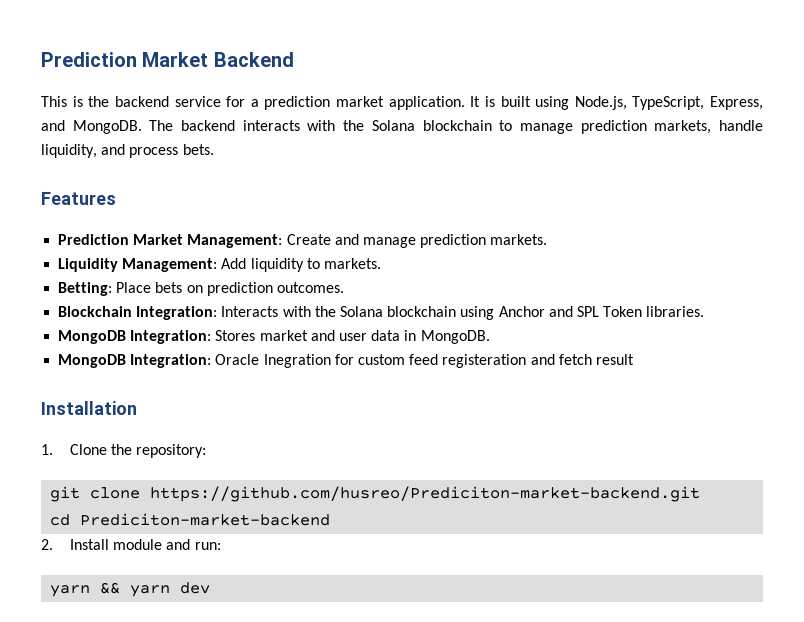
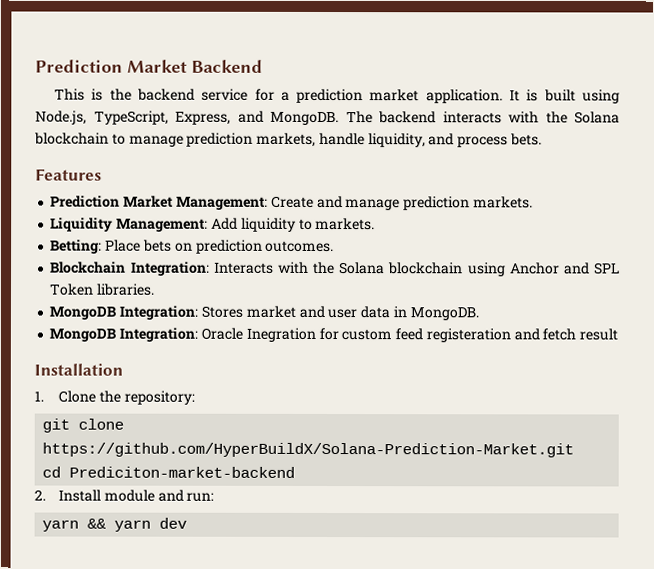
- git clone https://github.com/husreo/Prediciton-market-backend.git
+ git clone https://github.com/HyperBuildX/Solana-Prediction-Market.git

